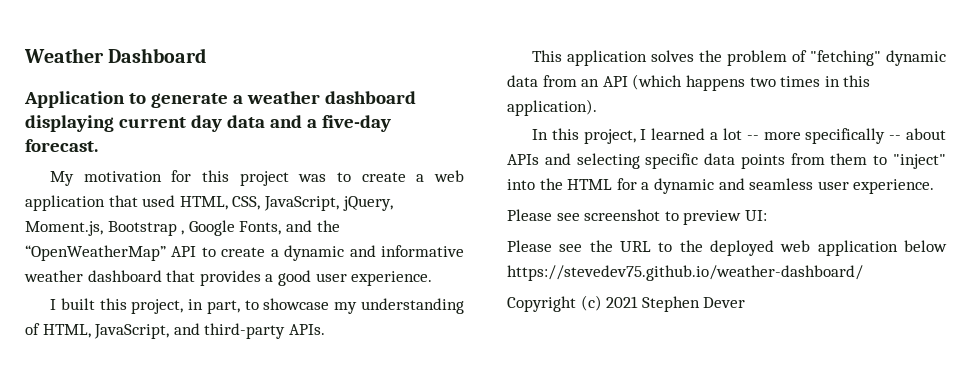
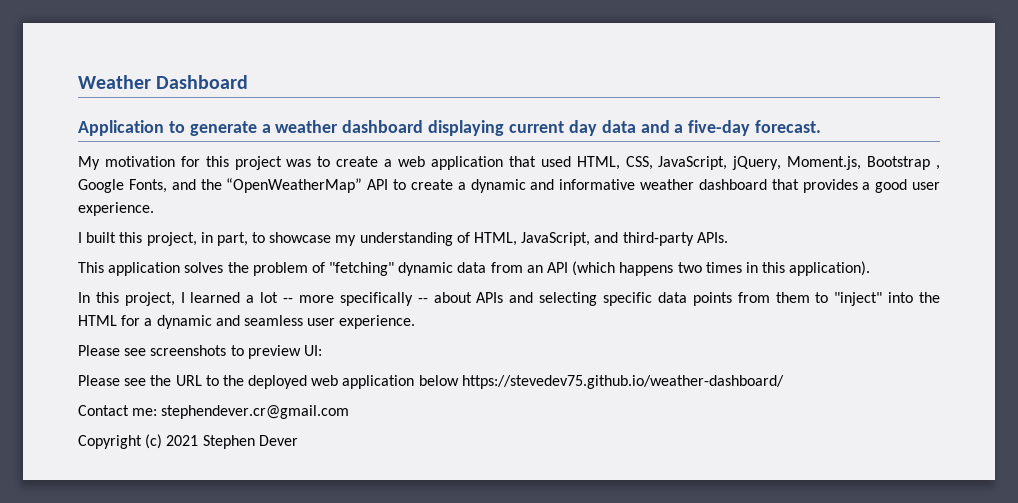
- Please see screenshot to preview UI:
+ Please see screenshots to preview UI:
+ Contact me: stephendever.cr@gmail.com

